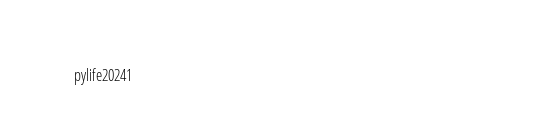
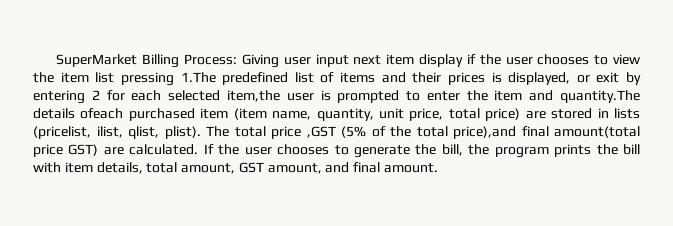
- pylife20241
+ SuperMarket Billing Process: Giving user input next item display if the user chooses to view the item list pressing 1.The predefined list of items and their prices is displayed, or exit by entering 2 for each selected item,the user is prompted to enter the item and quantity.The details ofeach purchased item (item name, quantity, unit price, total price) are stored in lists (pricelist, ilist, qlist, plist). The total price ,GST (5% of the total price),and final amount(total price GST) are calculated. If the user chooses to generate the bill, the program prints the bill with item details, total amount, GST amount, and final amount.

